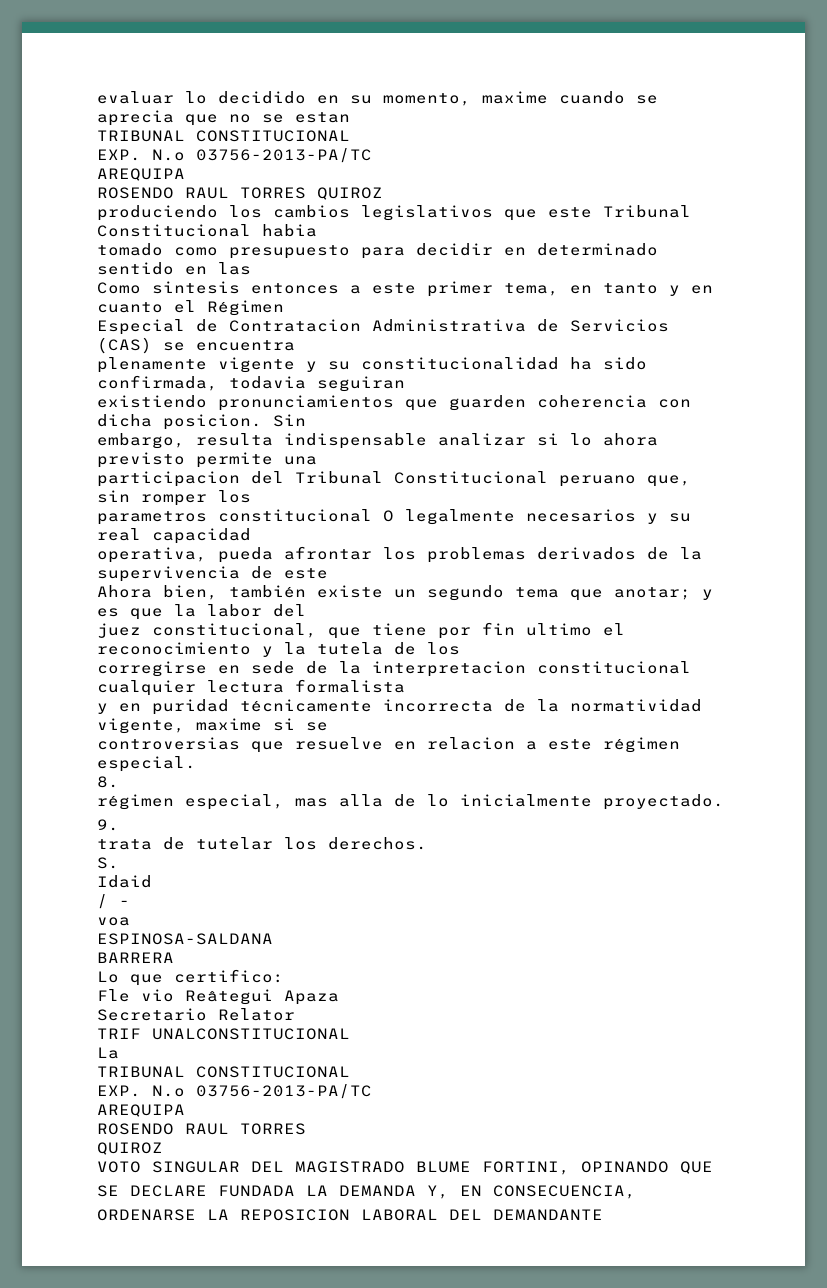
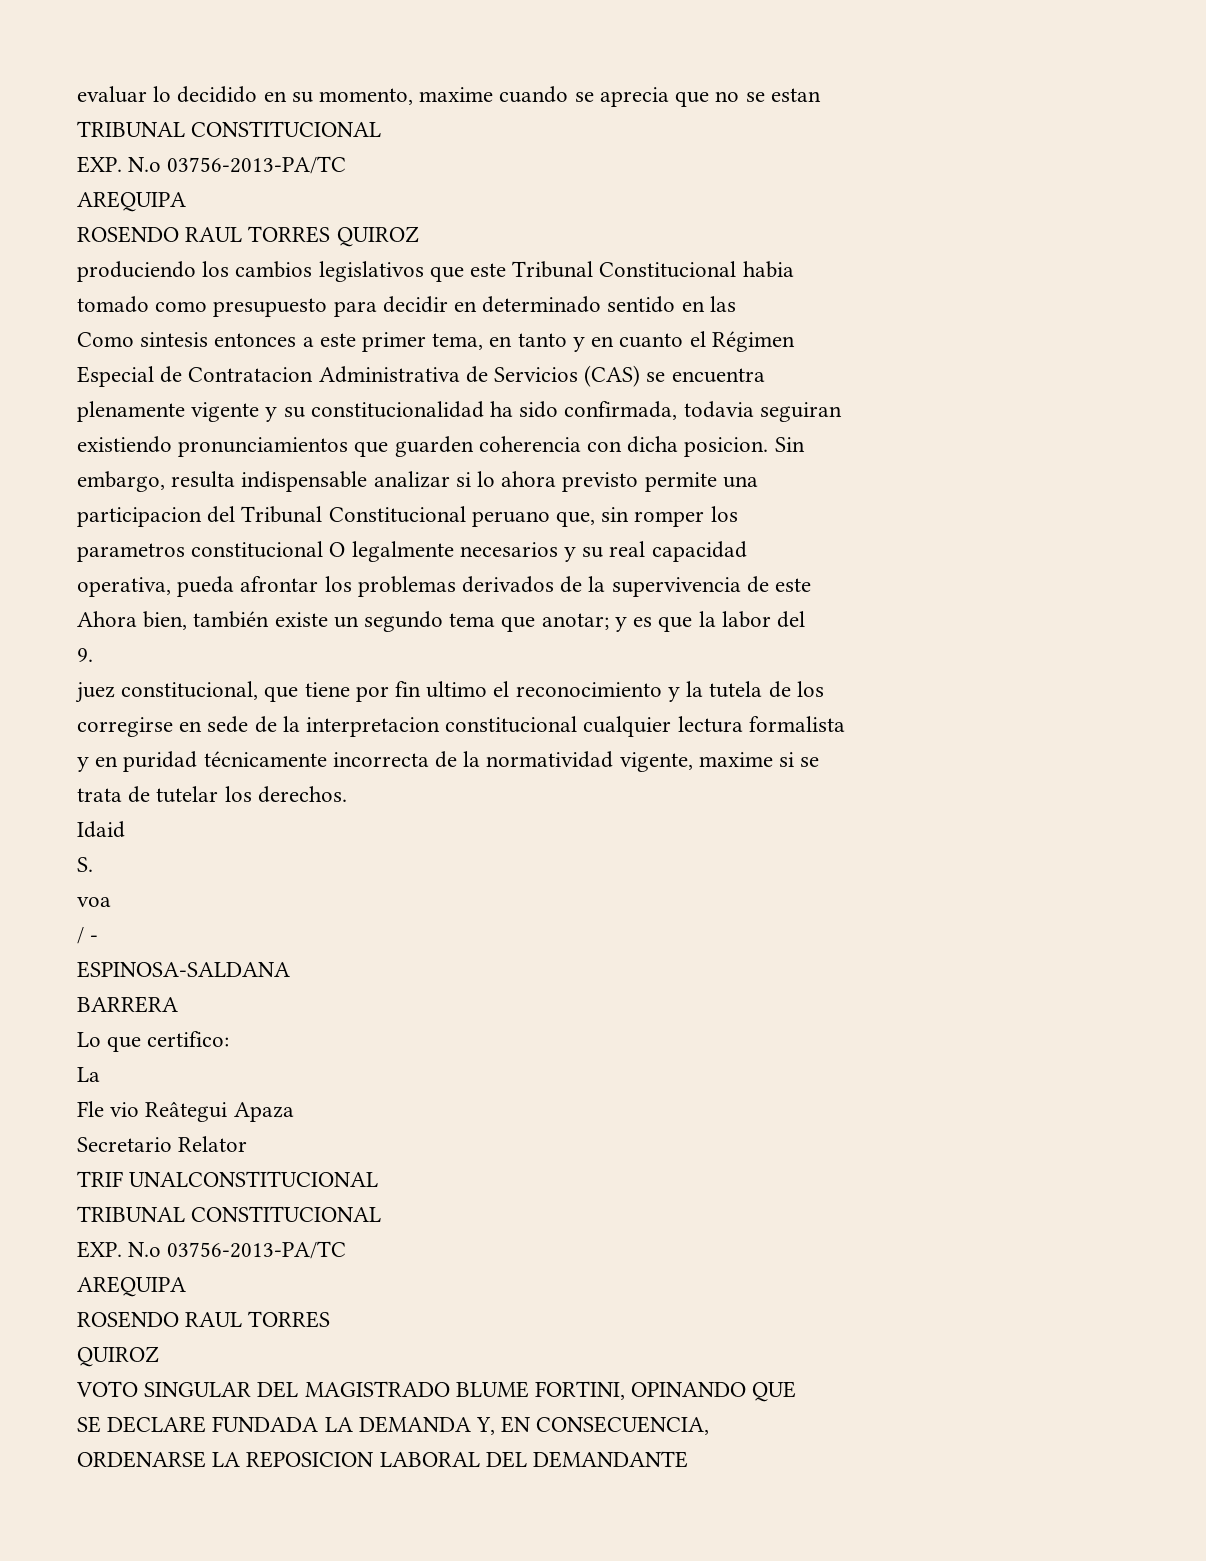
+ 9.
- controversias que resuelve en relacion a este régimen especial.
- 8.
- régimen especial, mas alla de lo inicialmente proyectado.
- 9.
+ Idaid
- Idaid
+ voa
- voa
+ La
- La

